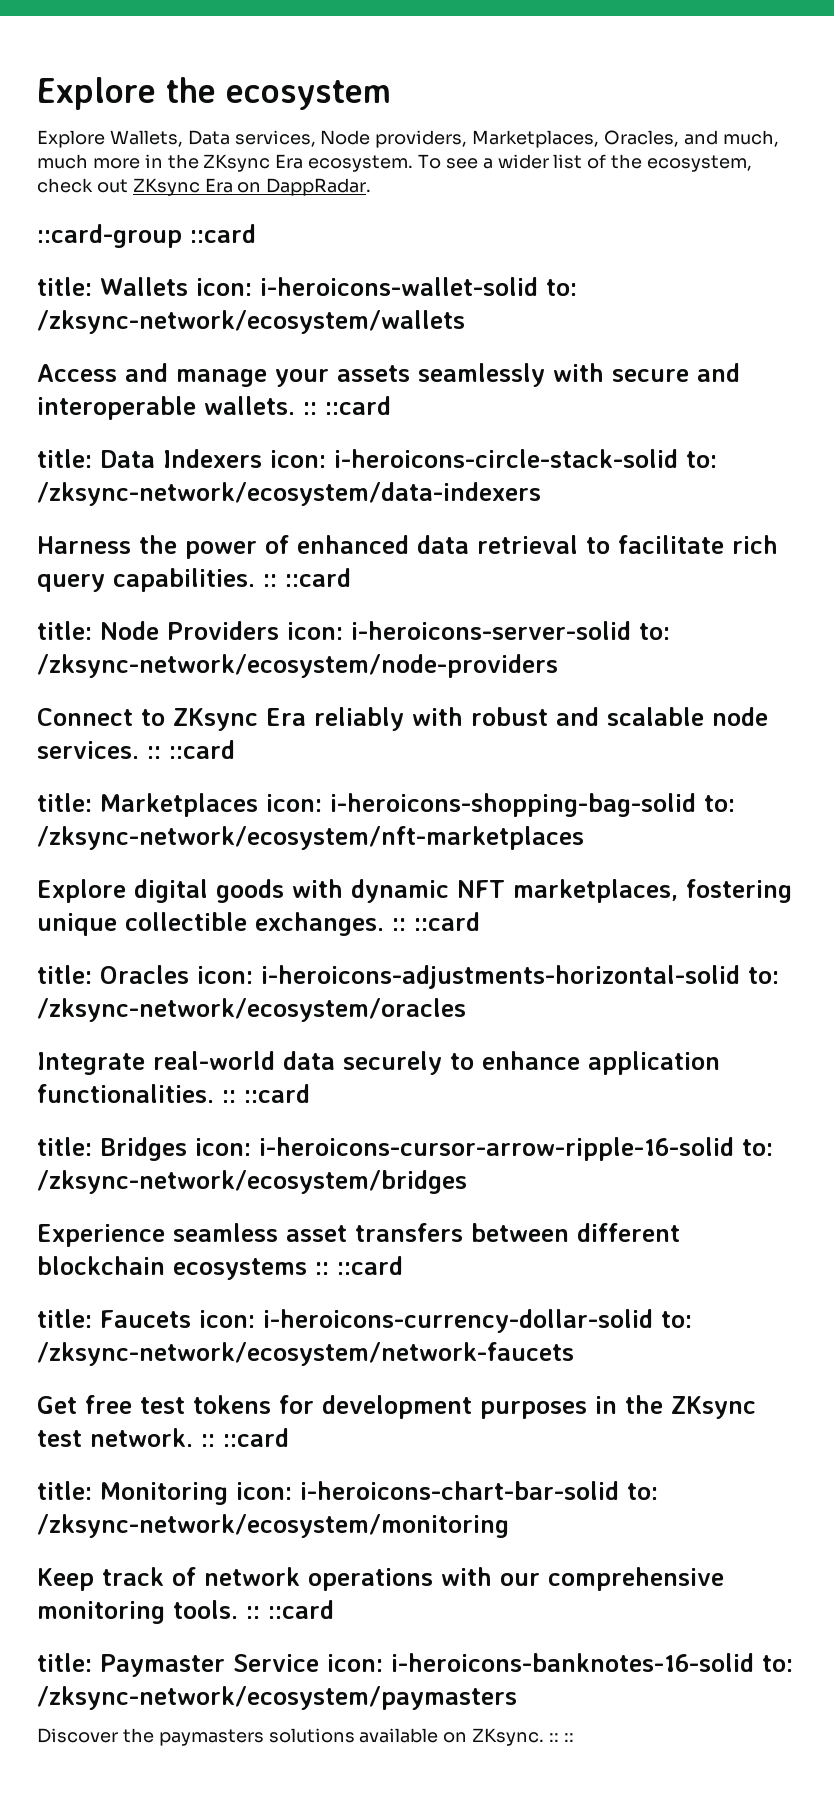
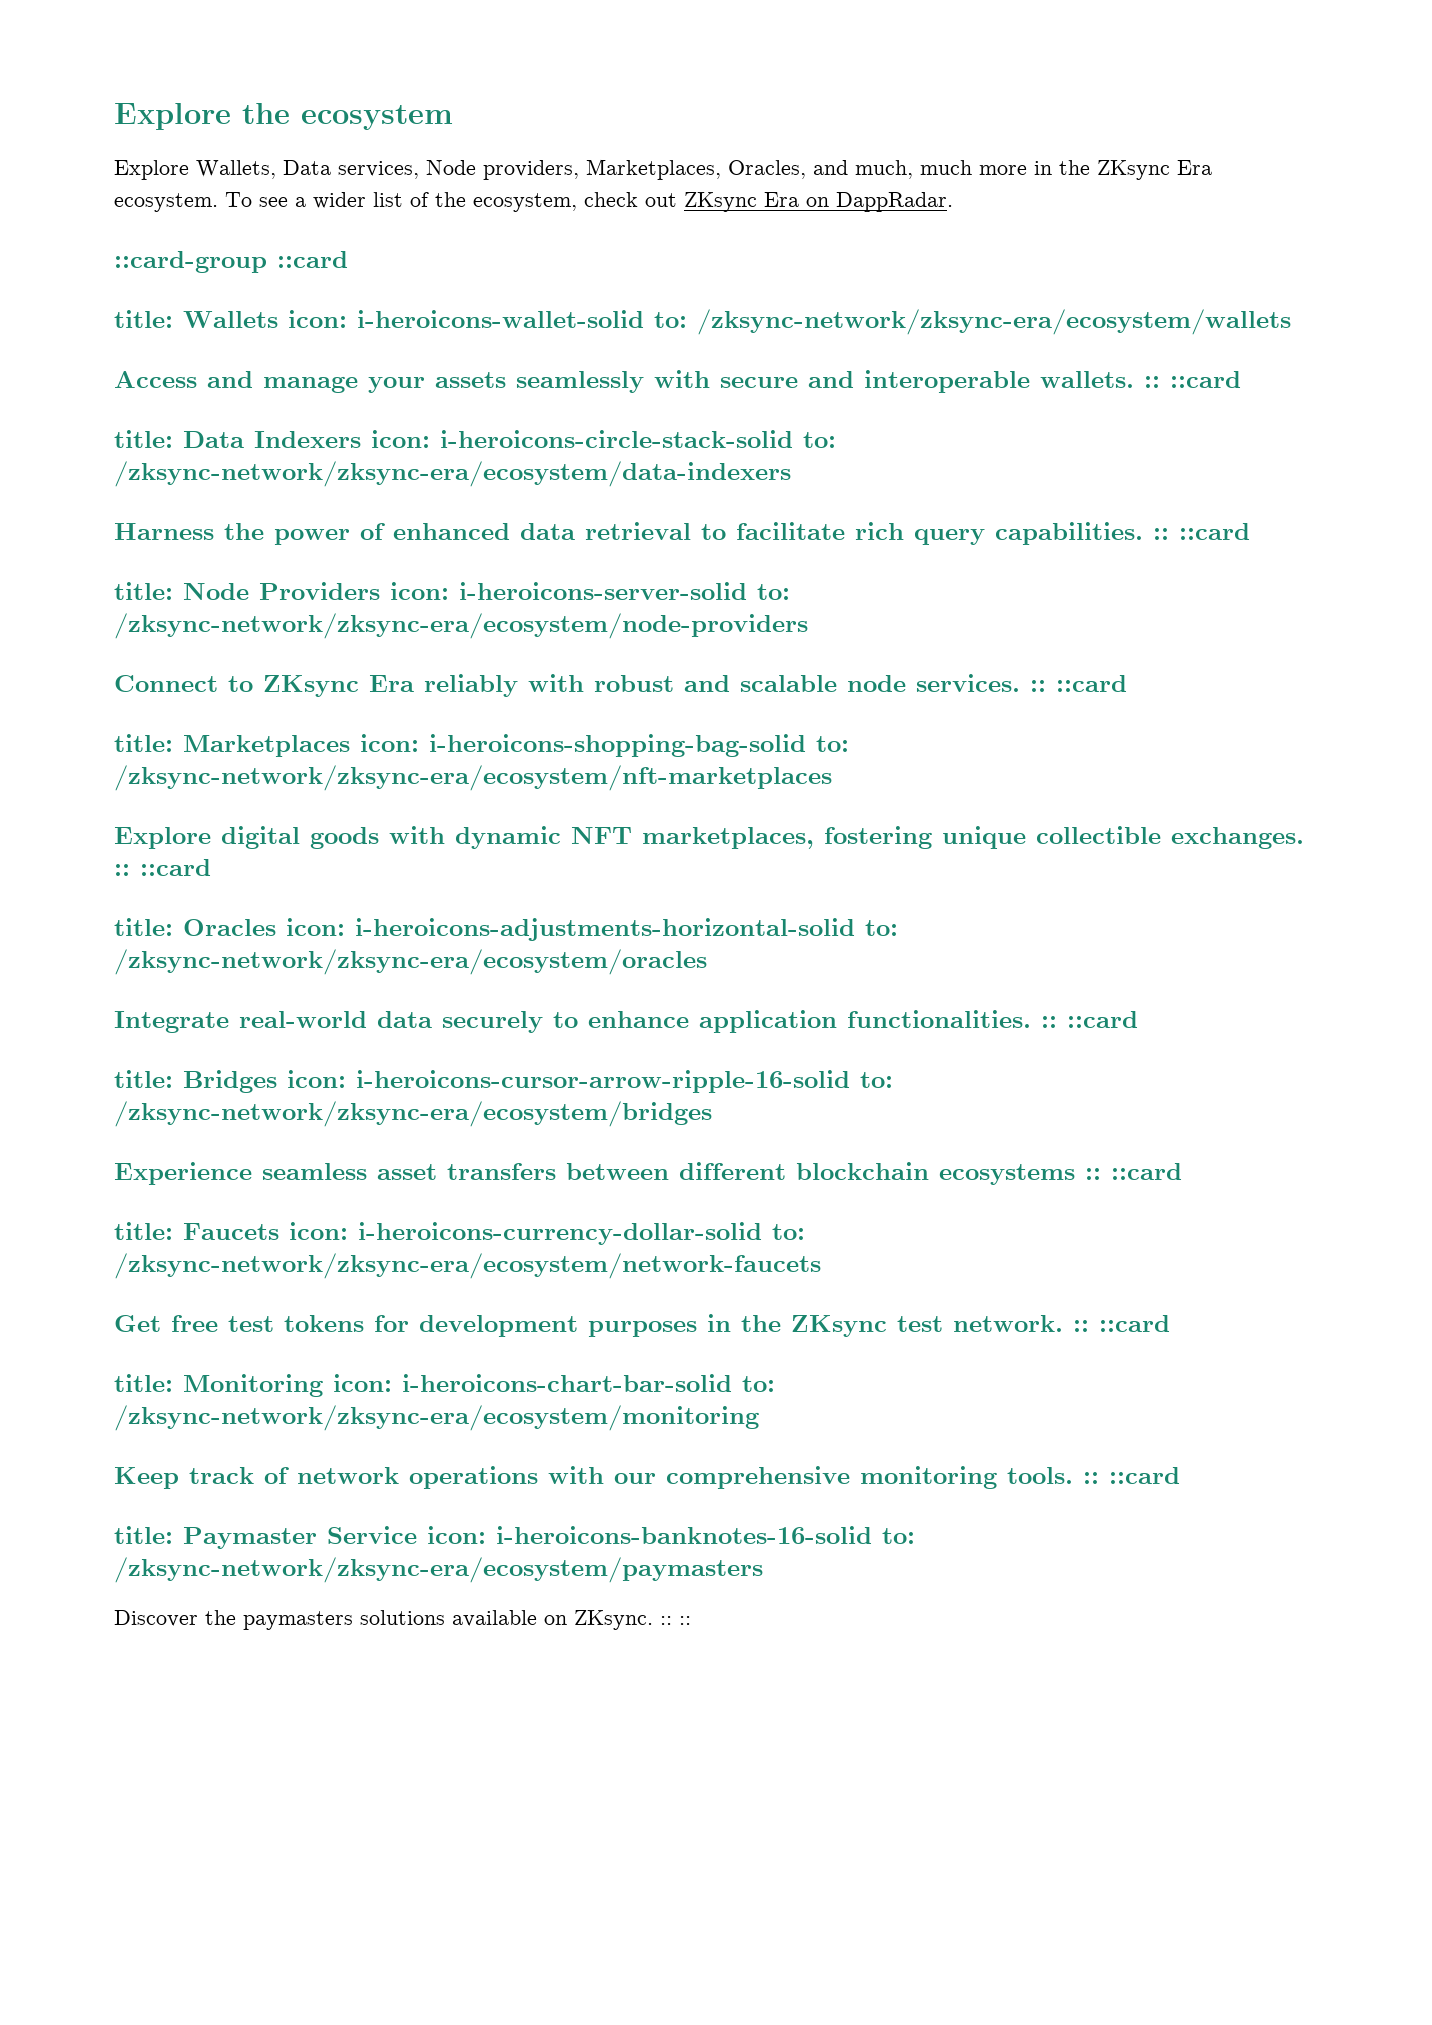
- title: Wallets icon: i-heroicons-wallet-solid to: /zksync-network/ecosystem/wallets
+ title: Wallets icon: i-heroicons-wallet-solid to: /zksync-network/zksync-era/ecosystem/wallets
- title: Data Indexers icon: i-heroicons-circle-stack-solid to: /zksync-network/ecosystem/data-indexers
+ title: Data Indexers icon: i-heroicons-circle-stack-solid to: /zksync-network/zksync-era/ecosystem/data-indexers
- title: Node Providers icon: i-heroicons-server-solid to: /zksync-network/ecosystem/node-providers
+ title: Node Providers icon: i-heroicons-server-solid to: /zksync-network/zksync-era/ecosystem/node-providers
- title: Marketplaces icon: i-heroicons-shopping-bag-solid to: /zksync-network/ecosystem/nft-marketplaces
+ title: Marketplaces icon: i-heroicons-shopping-bag-solid to: /zksync-network/zksync-era/ecosystem/nft-marketplaces
- title: Oracles icon: i-heroicons-adjustments-horizontal-solid to: /zksync-network/ecosystem/oracles
+ title: Oracles icon: i-heroicons-adjustments-horizontal-solid to: /zksync-network/zksync-era/ecosystem/oracles
- title: Bridges icon: i-heroicons-cursor-arrow-ripple-16-solid to: /zksync-network/ecosystem/bridges
+ title: Bridges icon: i-heroicons-cursor-arrow-ripple-16-solid to: /zksync-network/zksync-era/ecosystem/bridges
- title: Faucets icon: i-heroicons-currency-dollar-solid to: /zksync-network/ecosystem/network-faucets
+ title: Faucets icon: i-heroicons-currency-dollar-solid to: /zksync-network/zksync-era/ecosystem/network-faucets
- title: Monitoring icon: i-heroicons-chart-bar-solid to: /zksync-network/ecosystem/monitoring
+ title: Monitoring icon: i-heroicons-chart-bar-solid to: /zksync-network/zksync-era/ecosystem/monitoring
- title: Paymaster Service icon: i-heroicons-banknotes-16-solid to: /zksync-network/ecosystem/paymasters
+ title: Paymaster Service icon: i-heroicons-banknotes-16-solid to: /zksync-network/zksync-era/ecosystem/paymasters

